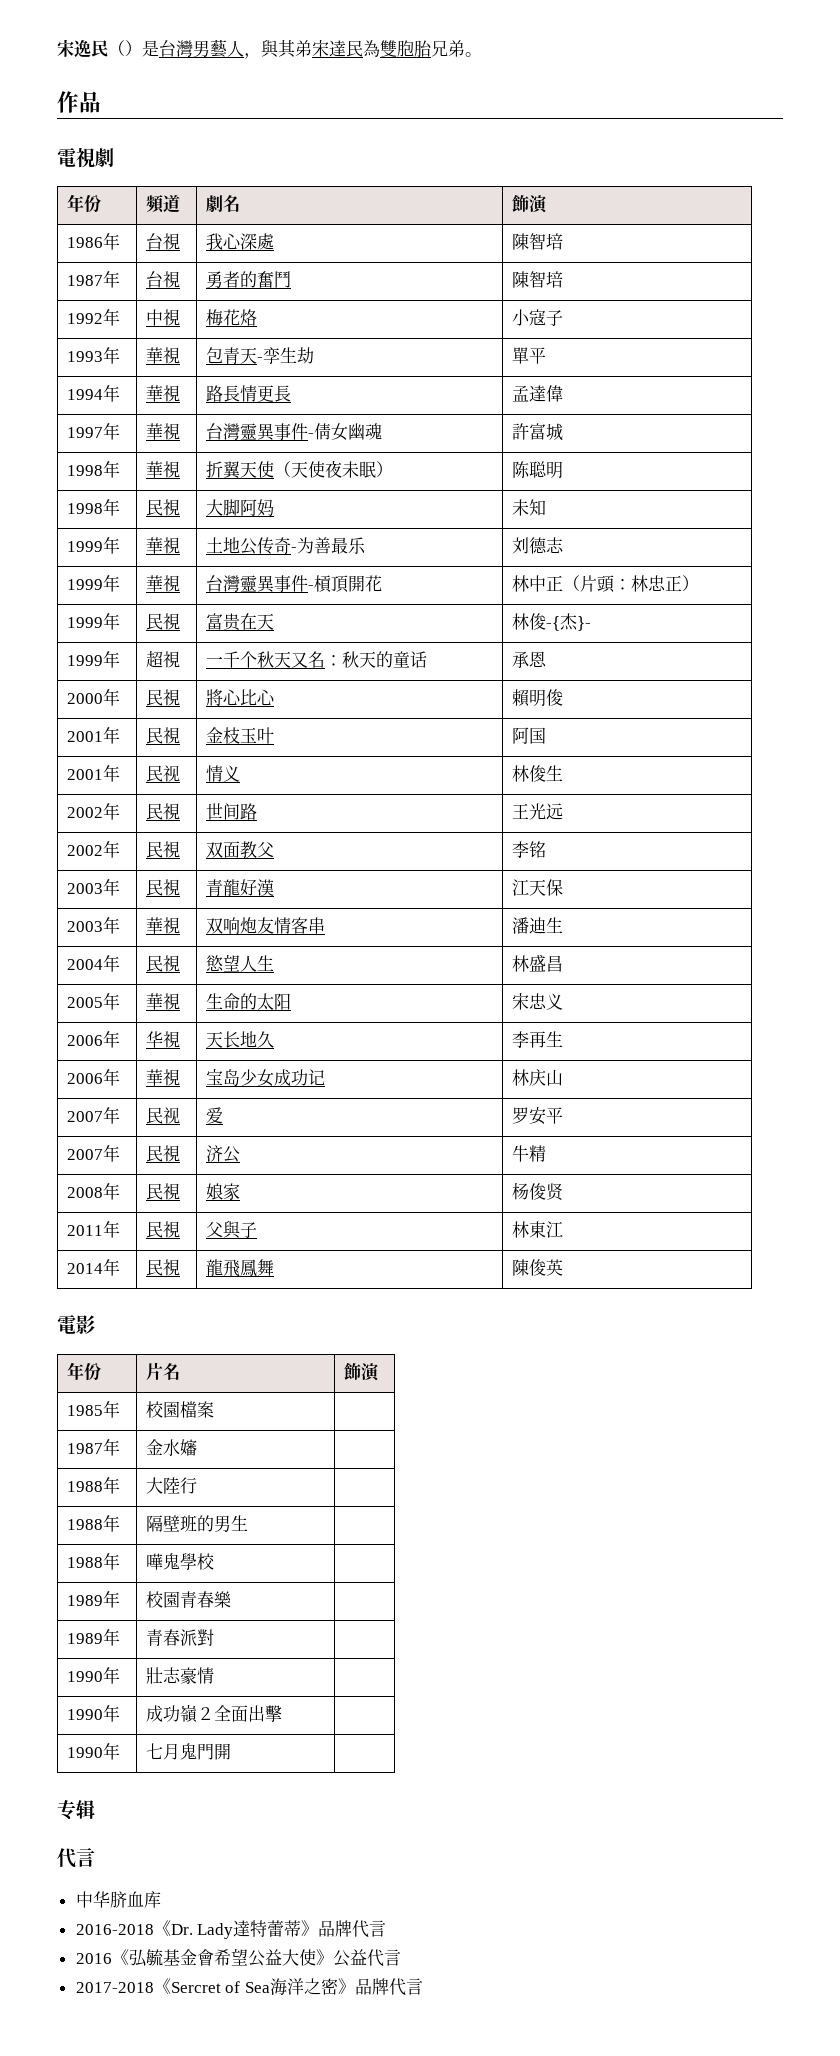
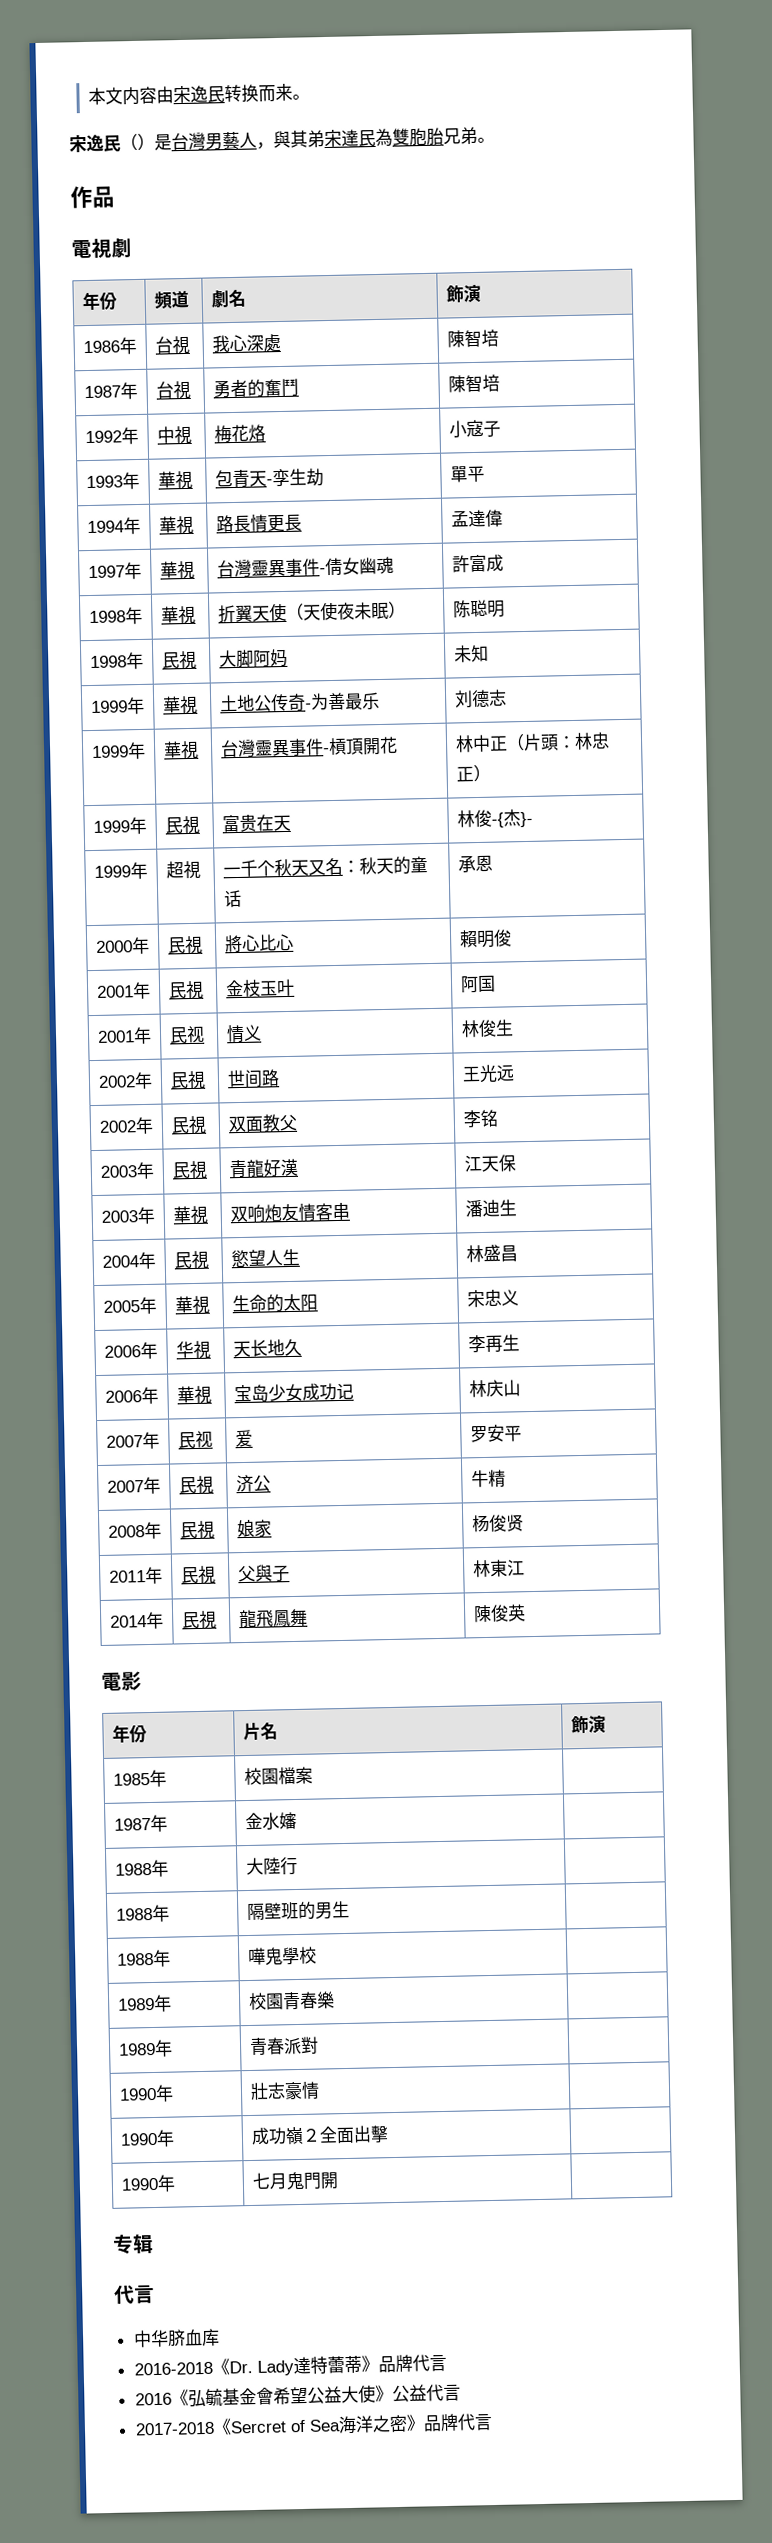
+ 本文内容由宋逸民转换而来。
- 1997年 | 華視 | 台灣靈異事件-倩女幽魂 | 許富城
+ 1997年 | 華視 | 台灣靈異事件-倩女幽魂 | 許富成

